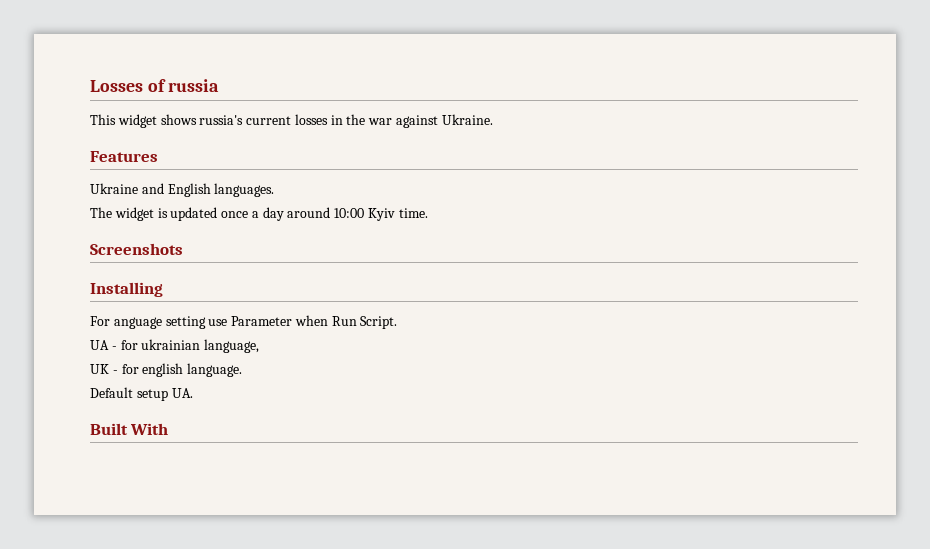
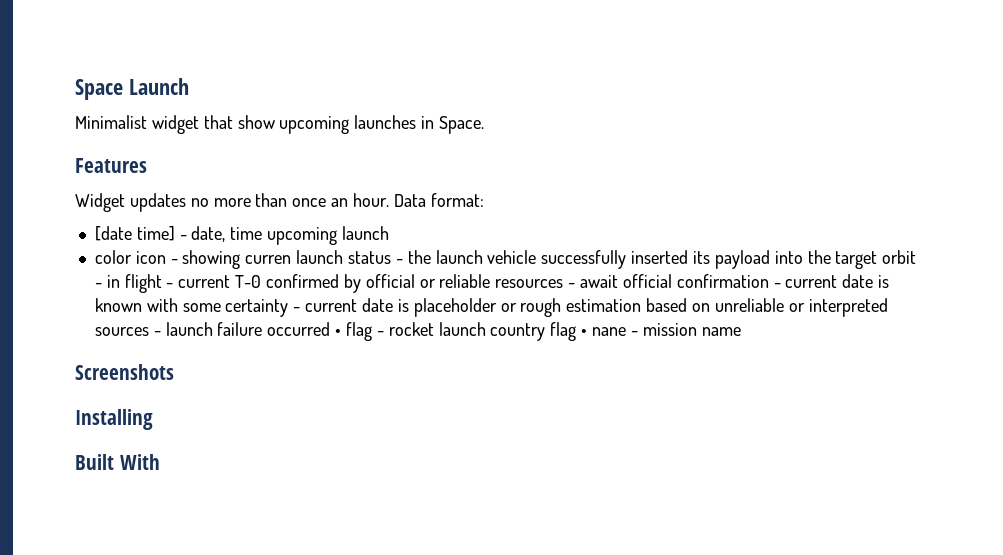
- Losses of russia
- This widget shows russia's current losses in the war against Ukraine.
+ Space Launch
+ Minimalist widget that show upcoming launches in Space.
  Features
- Ukraine and English languages.
- The widget is updated once a day around 10:00 Kyiv time.
+ Widget updates no more than once an hour. Data format:
+ [date time] - date, time upcoming launch
+ color icon - showing curren launch status - the launch vehicle successfully inserted its payload into the target orbit - in flight - current T-0 confirmed by official or reliable resources - await official confirmation - current date is known with some certainty - current date is placeholder or rough estimation based on unreliable or interpreted sources - launch failure occurred • flag - rocket launch country flag • nane - mission name
  Screenshots
  Installing
- For anguage setting use Parameter when Run Script.
- UA - for ukrainian language,
- UK - for english language.
- Default setup UA.

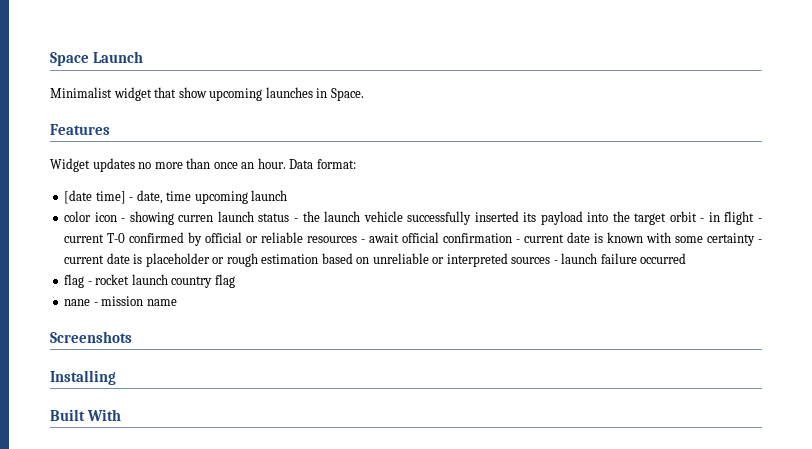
- color icon - showing curren launch status - the launch vehicle successfully inserted its payload into the target orbit - in flight - current T-0 confirmed by official or reliable resources - await official confirmation - current date is known with some certainty - current date is placeholder or rough estimation based on unreliable or interpreted sources - launch failure occurred • flag - rocket launch country flag • nane - mission name
+ color icon - showing curren launch status - the launch vehicle successfully inserted its payload into the target orbit - in flight - current T-0 confirmed by official or reliable resources - await official confirmation - current date is known with some certainty - current date is placeholder or rough estimation based on unreliable or interpreted sources - launch failure occurred
+ flag - rocket launch country flag
+ nane - mission name

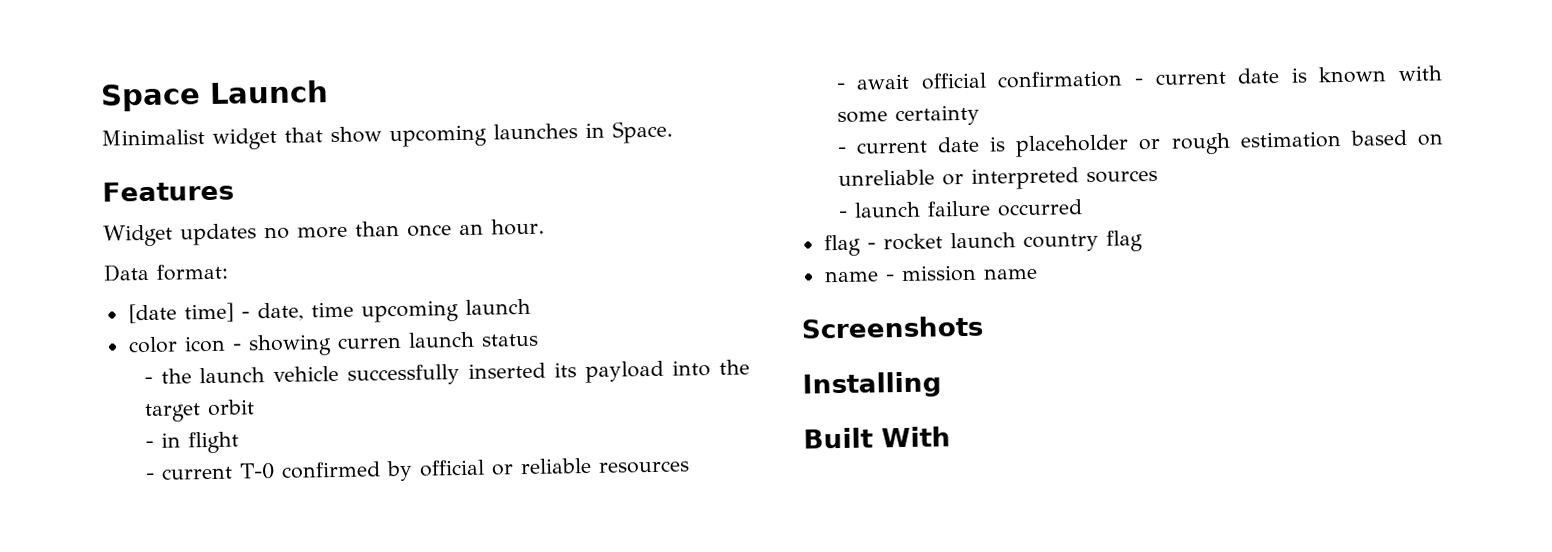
- Widget updates no more than once an hour. Data format:
+ Widget updates no more than once an hour.
+ Data format:
- color icon - showing curren launch status - the launch vehicle successfully inserted its payload into the target orbit - in flight - current T-0 confirmed by official or reliable resources - await official confirmation - current date is known with some certainty - current date is placeholder or rough estimation based on unreliable or interpreted sources - launch failure occurred
+ color icon - showing curren launch status
+ - the launch vehicle successfully inserted its payload into the target orbit
+ - in flight
+ - current T-0 confirmed by official or reliable resources
+ - await official confirmation - current date is known with some certainty
+ - current date is placeholder or rough estimation based on unreliable or interpreted sources
+ - launch failure occurred
- nane - mission name
+ name - mission name

